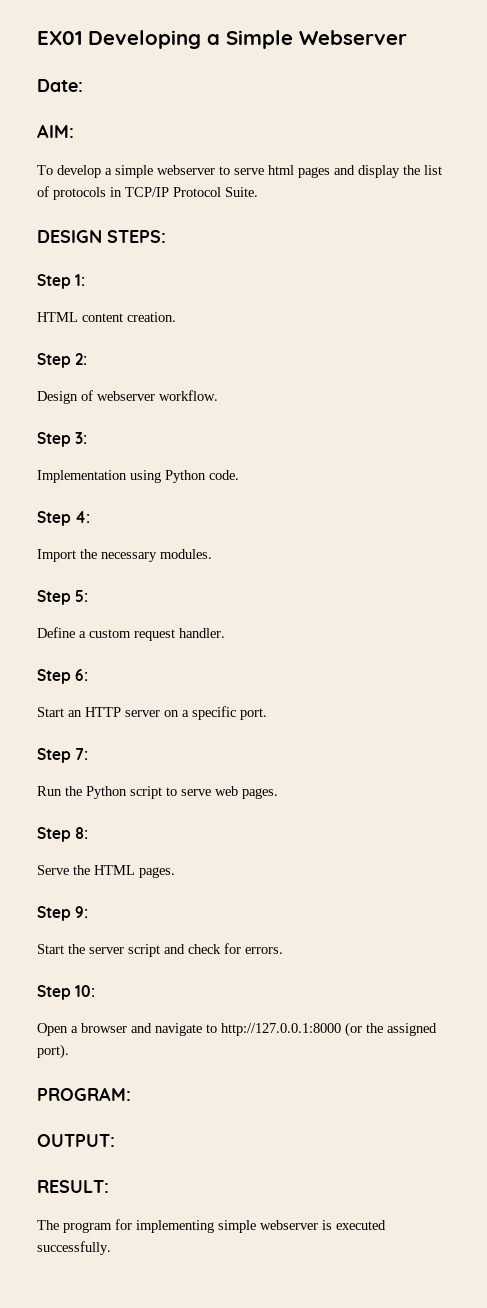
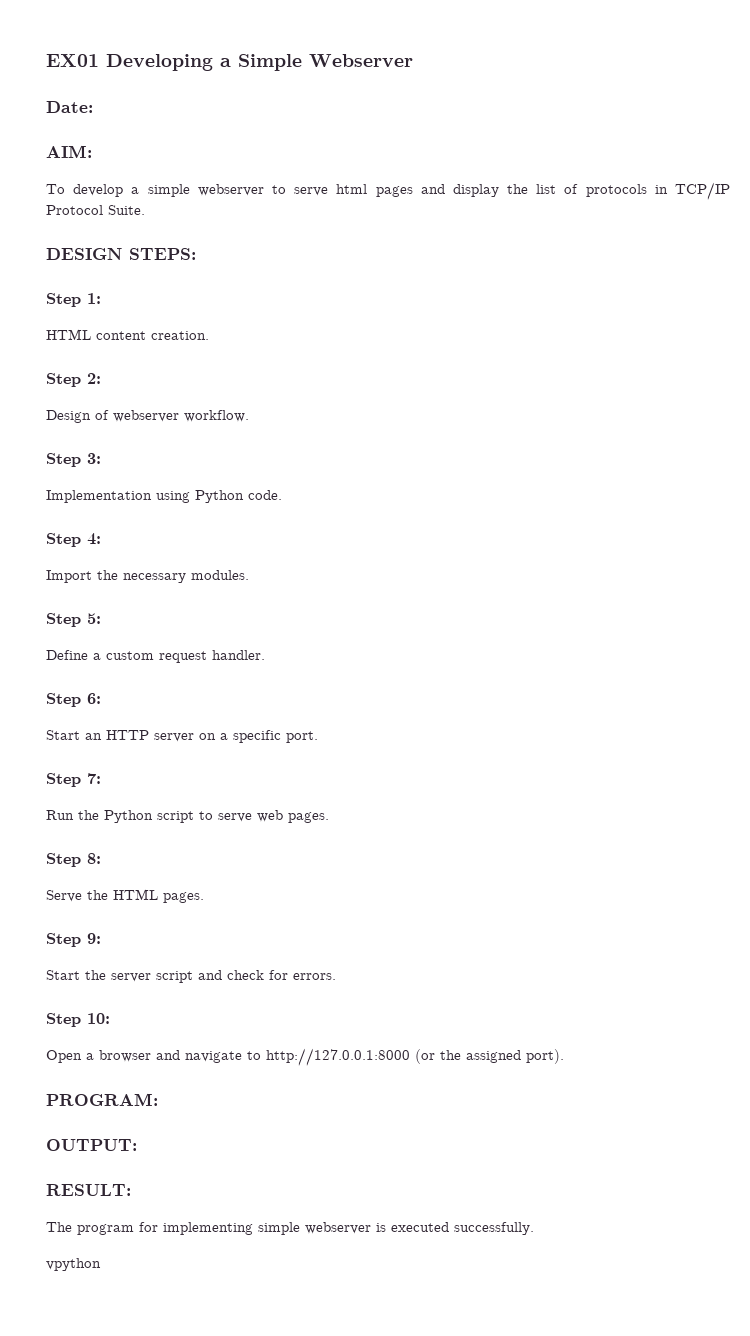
+ vpython

